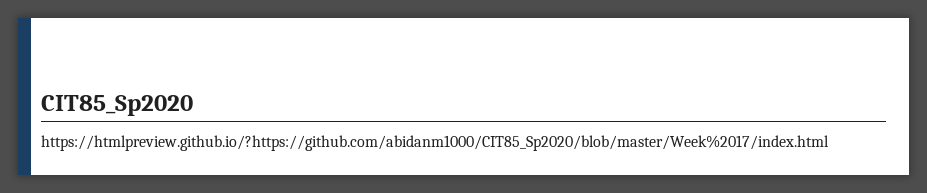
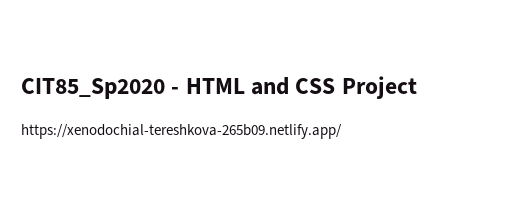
- CIT85_Sp2020
- https://htmlpreview.github.io/?https://github.com/abidanm1000/CIT85_Sp2020/blob/master/Week%2017/index.html
+ CIT85_Sp2020 - HTML and CSS Project
+ https://xenodochial-tereshkova-265b09.netlify.app/

